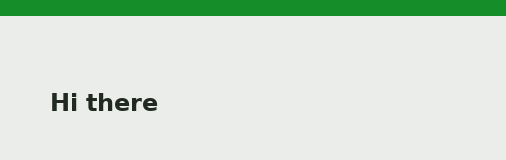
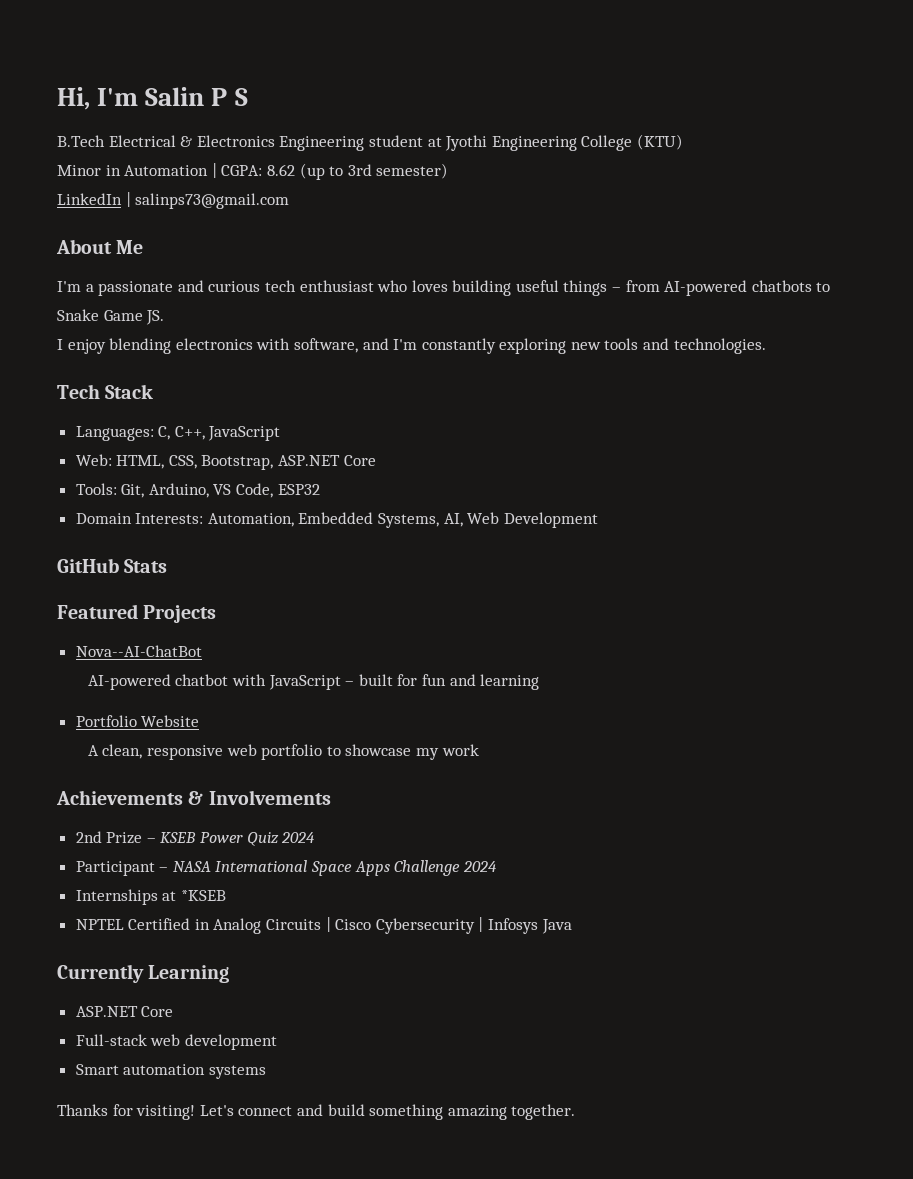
- Hi there
+ Hi, I'm Salin P S
+ B.Tech Electrical & Electronics Engineering student at Jyothi Engineering College (KTU)
+ Minor in Automation | CGPA: 8.62 (up to 3rd semester)
+ LinkedIn | salinps73@gmail.com
+ About Me
+ I'm a passionate and curious tech enthusiast who loves building useful things – from AI-powered chatbots to Snake Game JS.
+ I enjoy blending electronics with software, and I'm constantly exploring new tools and technologies.
+ Tech Stack
+ Languages: C, C++, JavaScript
+ Web: HTML, CSS, Bootstrap, ASP.NET Core
+ Tools: Git, Arduino, VS Code, ESP32
+ Domain Interests: Automation, Embedded Systems, AI, Web Development
+ GitHub Stats
+ Featured Projects
+ Nova--AI-ChatBot
+ AI-powered chatbot with JavaScript – built for fun and learning
+ Portfolio Website
+ A clean, responsive web portfolio to showcase my work
+ Achievements & Involvements
+ 2nd Prize – KSEB Power Quiz 2024
+ Participant – NASA International Space Apps Challenge 2024
+ Internships at *KSEB
+ NPTEL Certified in Analog Circuits | Cisco Cybersecurity | Infosys Java
+ Currently Learning
+ ASP.NET Core
+ Full-stack web development
+ Smart automation systems
+ Thanks for visiting! Let's connect and build something amazing together.

